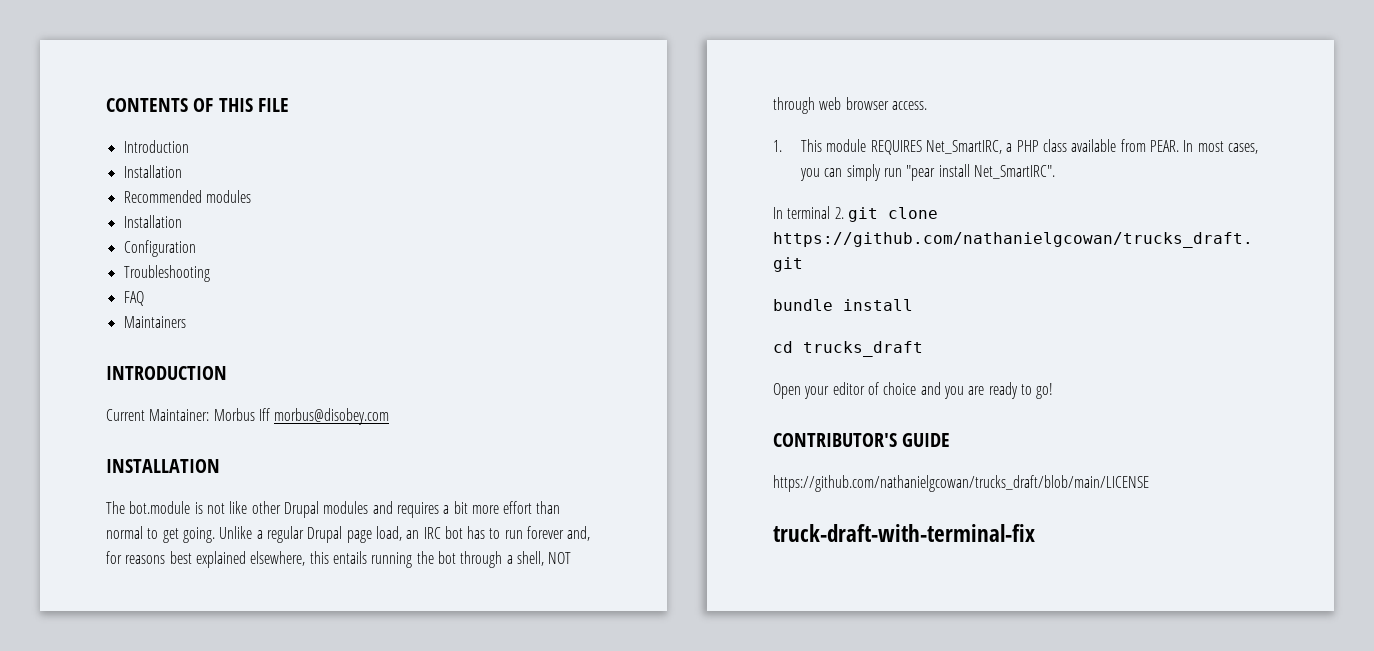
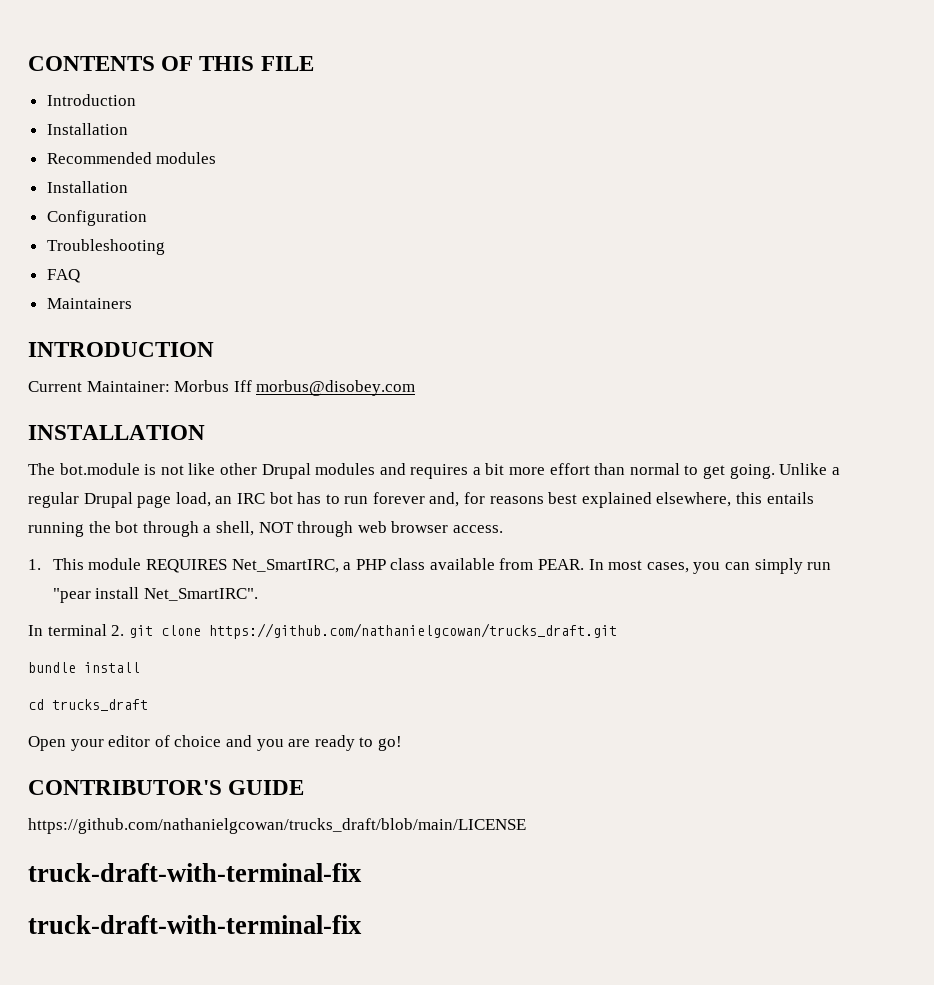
  https://github.com/nathanielgcowan/trucks_draft/blob/main/LICENSE
+ truck-draft-with-terminal-fix

